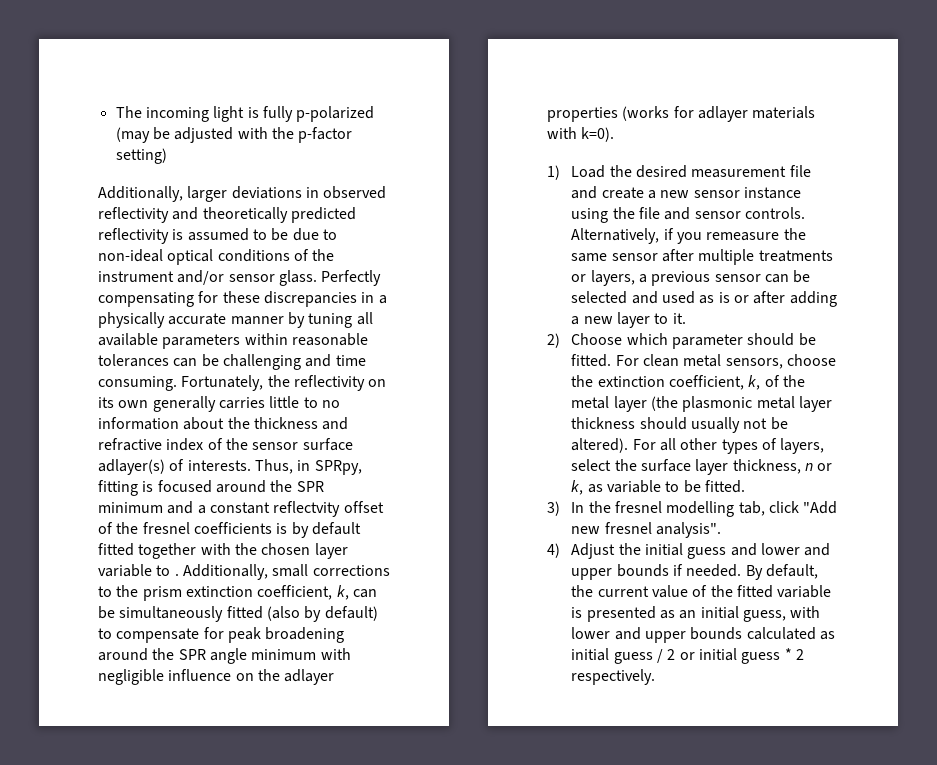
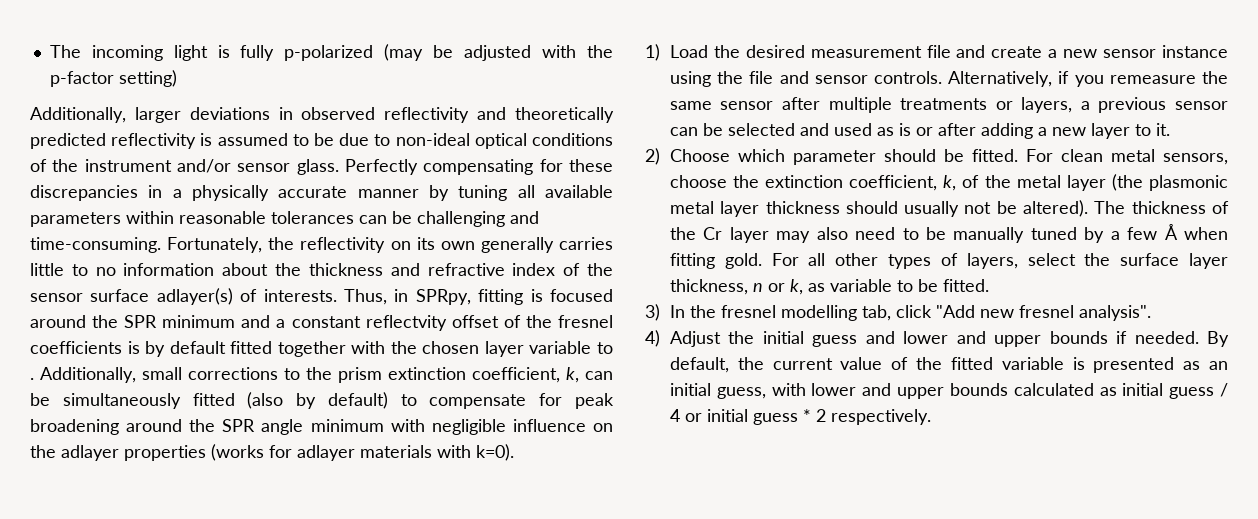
- Perfectly compensating for these discrepancies in a physically accurate manner by tuning all available parameters within reasonable tolerances can be challenging and time consuming.
+ Perfectly compensating for these discrepancies in a physically accurate manner by tuning all available parameters within reasonable tolerances can be challenging and time-consuming.
+ The thickness of the Cr layer may also need to be manually tuned by a few Å when fitting gold.
- By default, the current value of the fitted variable is presented as an initial guess, with lower and upper bounds calculated as initial guess / 2 or initial guess * 2 respectively.
+ By default, the current value of the fitted variable is presented as an initial guess, with lower and upper bounds calculated as initial guess / 4 or initial guess * 2 respectively.

